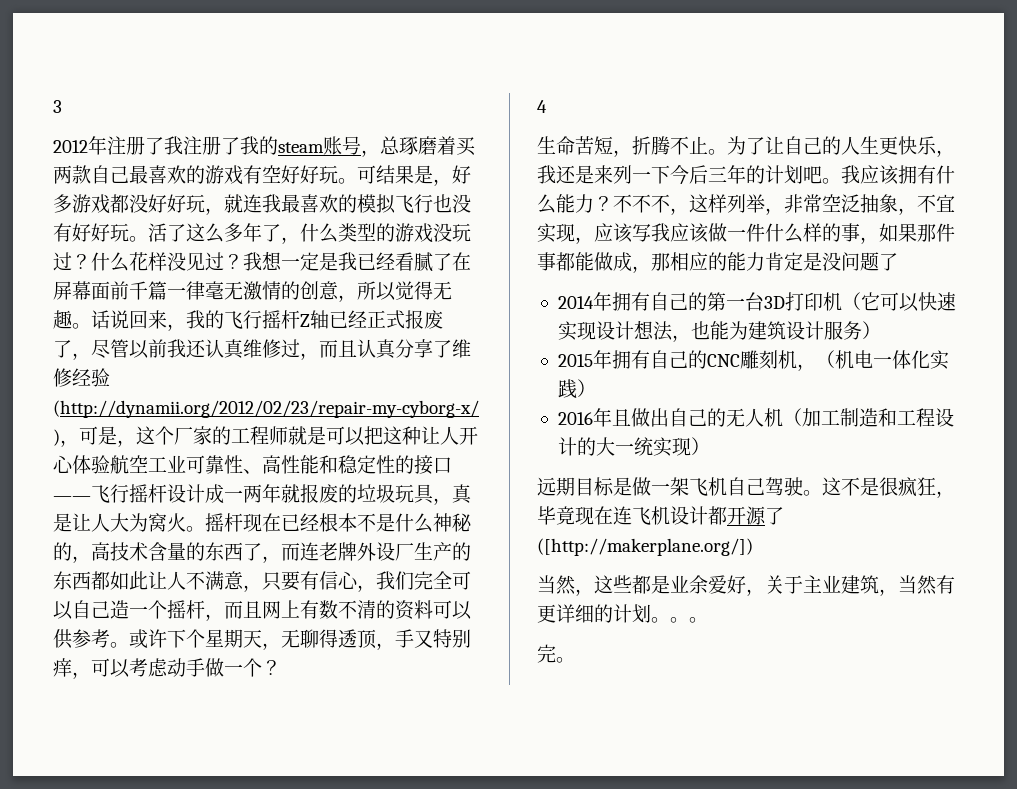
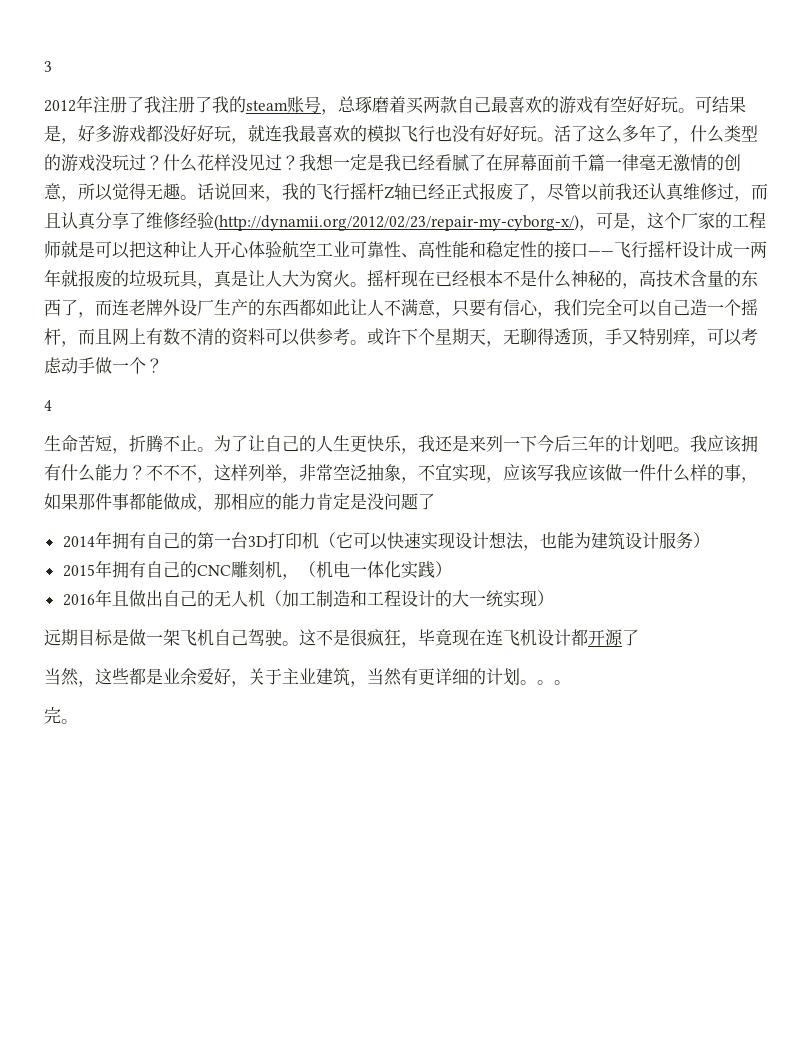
- 这不是很疯狂，毕竟现在连飞机设计都开源了([http://makerplane.org/])
+ 这不是很疯狂，毕竟现在连飞机设计都开源了

